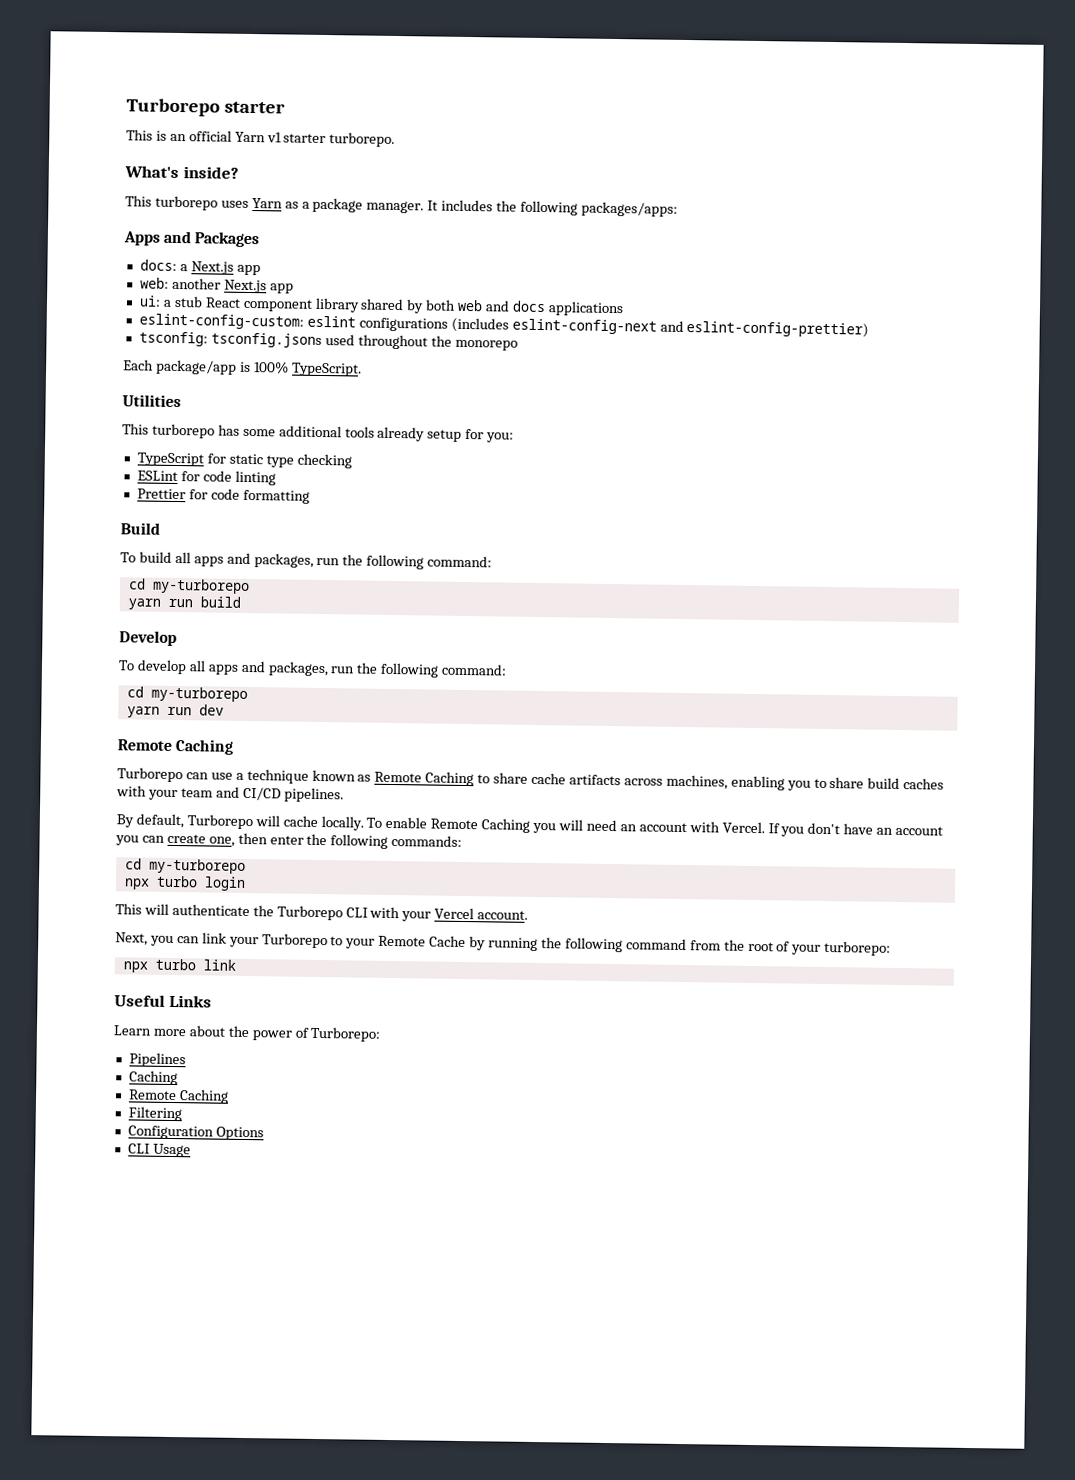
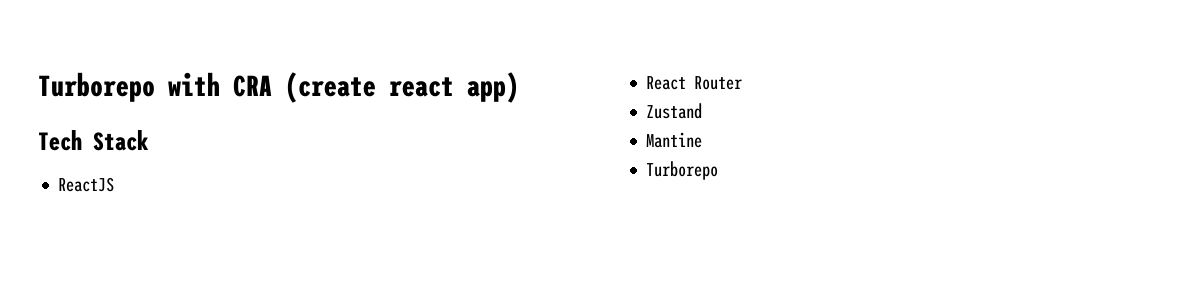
- Turborepo starter
- This is an official Yarn v1 starter turborepo.
- What's inside?
- This turborepo uses Yarn as a package manager. It includes the following packages/apps:
- Apps and Packages
- docs: a Next.js app
- web: another Next.js app
- ui: a stub React component library shared by both web and docs applications
- eslint-config-custom: eslint configurations (includes eslint-config-next and eslint-config-prettier)
- tsconfig: tsconfig.jsons used throughout the monorepo
- Each package/app is 100% TypeScript.
- Utilities
- This turborepo has some additional tools already setup for you:
- TypeScript for static type checking
- ESLint for code linting
- Prettier for code formatting
- Build
- To build all apps and packages, run the following command:
- cd my-turborepo
- yarn run build
- Develop
- To develop all apps and packages, run the following command:
- cd my-turborepo
- yarn run dev
- Remote Caching
- Turborepo can use a technique known as Remote Caching to share cache artifacts across machines, enabling you to share build caches with your team and CI/CD pipelines.
- By default, Turborepo will cache locally. To enable Remote Caching you will need an account with Vercel. If you don't have an account you can create one, then enter the following commands:
- cd my-turborepo
- npx turbo login
- This will authenticate the Turborepo CLI with your Vercel account.
- Next, you can link your Turborepo to your Remote Cache by running the following command from the root of your turborepo:
- npx turbo link
- Useful Links
- Learn more about the power of Turborepo:
- Pipelines
- Caching
- Remote Caching
- Filtering
- Configuration Options
- CLI Usage
+ Turborepo with CRA (create react app)
+ Tech Stack
+ ReactJS
+ React Router
+ Zustand
+ Mantine
+ Turborepo

